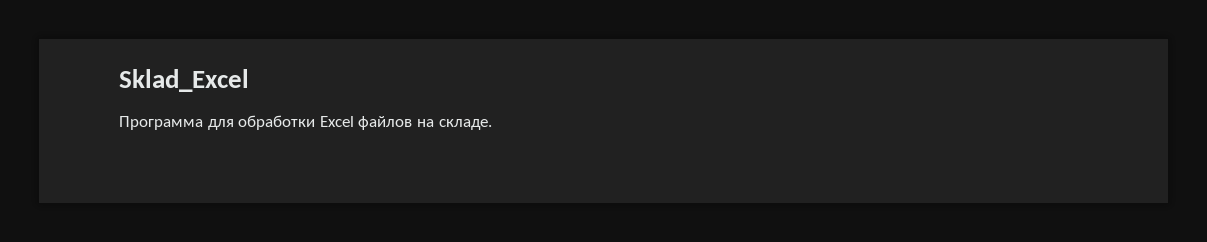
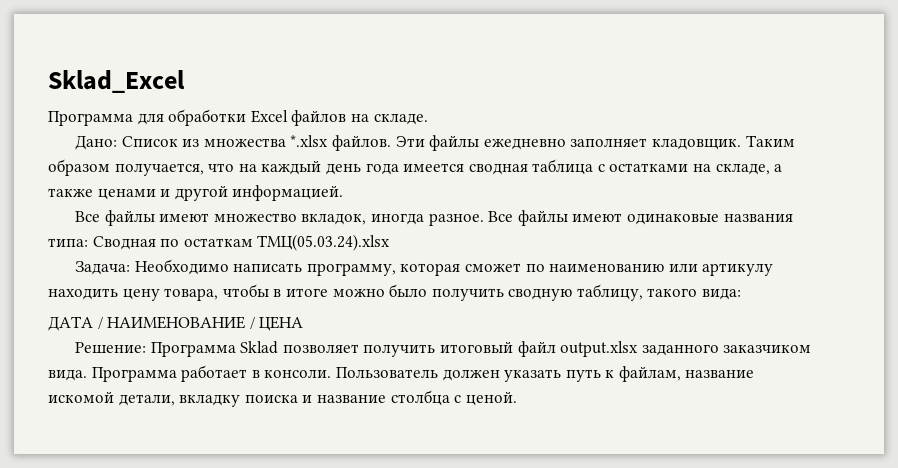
+ Дано: Cписок из множества *.xlsx файлов. Эти файлы ежедневно заполняет кладовщик. Таким образом получается, что на каждый день года имеется сводная таблица с остатками на складе, а также ценами и другой информацией.
+ Все файлы имеют множество вкладок, иногда разное. Все файлы имеют одинаковые названия типа: Сводная по остаткам ТМЦ(05.03.24).xlsx
+ Задача: Необходимо написать программу, которая сможет по наименованию или артикулу находить цену товара, чтобы в итоге можно было получить сводную таблицу, такого вида:
+ ДАТА / НАИМЕНОВАНИЕ / ЦЕНА
+ Решение: Программа Sklad позволяет получить итоговый файл output.xlsx заданного заказчиком вида. Программа работает в консоли. Пользователь должен указать путь к файлам, название искомой детали, вкладку поиска и название столбца с ценой.

